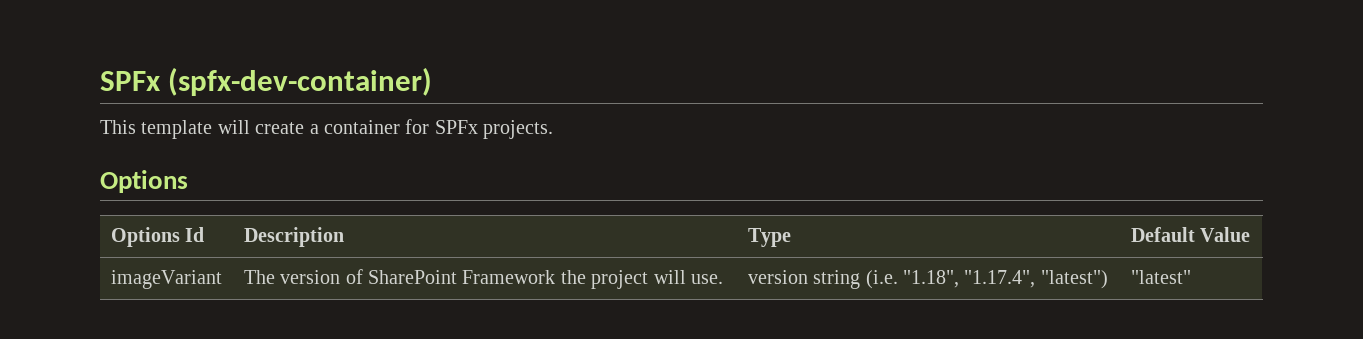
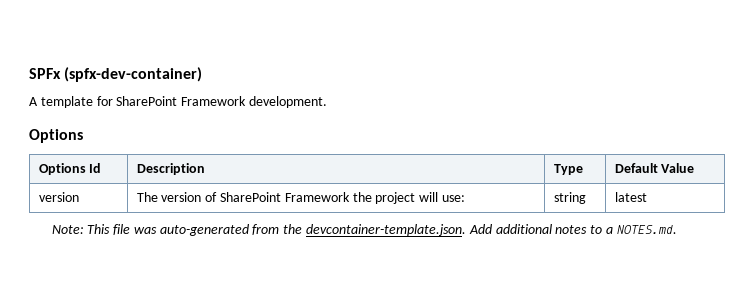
- This template will create a container for SPFx projects.
+ A template for SharePoint Framework development.
- imageVariant | The version of SharePoint Framework the project will use. | version string (i.e. "1.18", "1.17.4", "latest") | "latest"
+ version | The version of SharePoint Framework the project will use: | string | latest
+ Note: This file was auto-generated from the devcontainer-template.json. Add additional notes to a NOTES.md.

